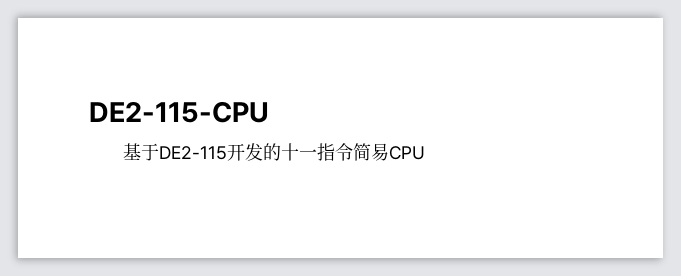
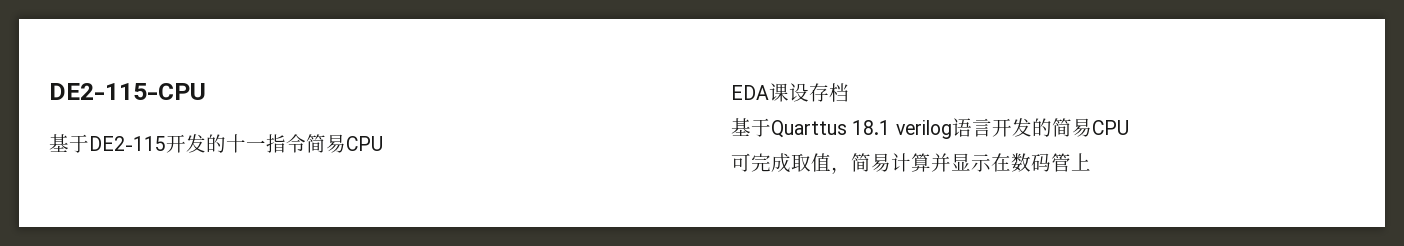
+ EDA课设存档
+ 基于Quarttus 18.1 verilog语言开发的简易CPU
+ 可完成取值，简易计算并显示在数码管上

